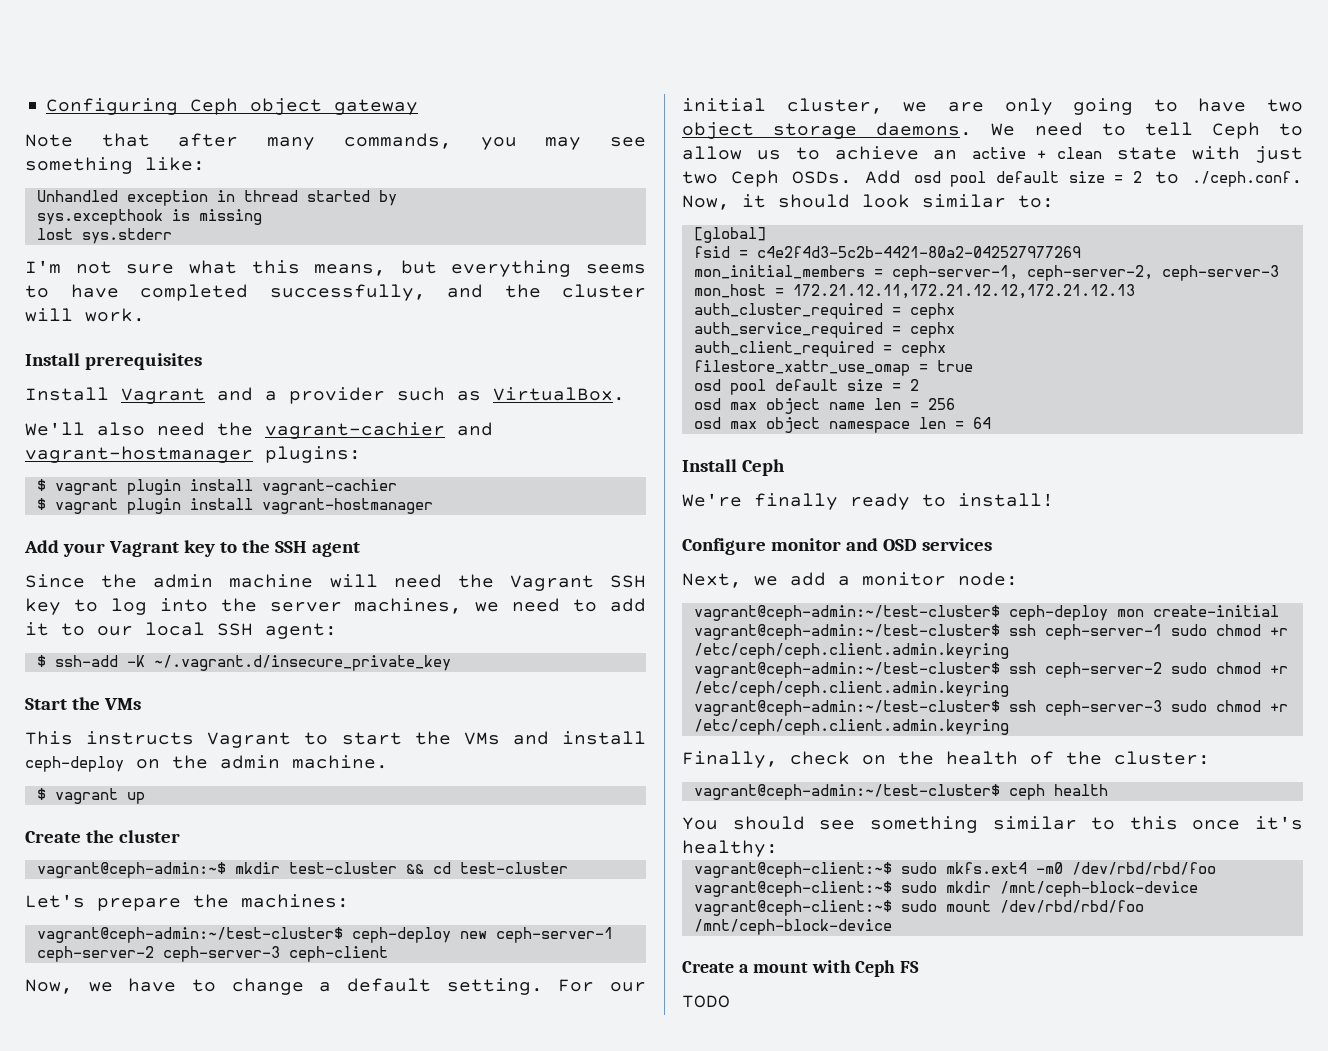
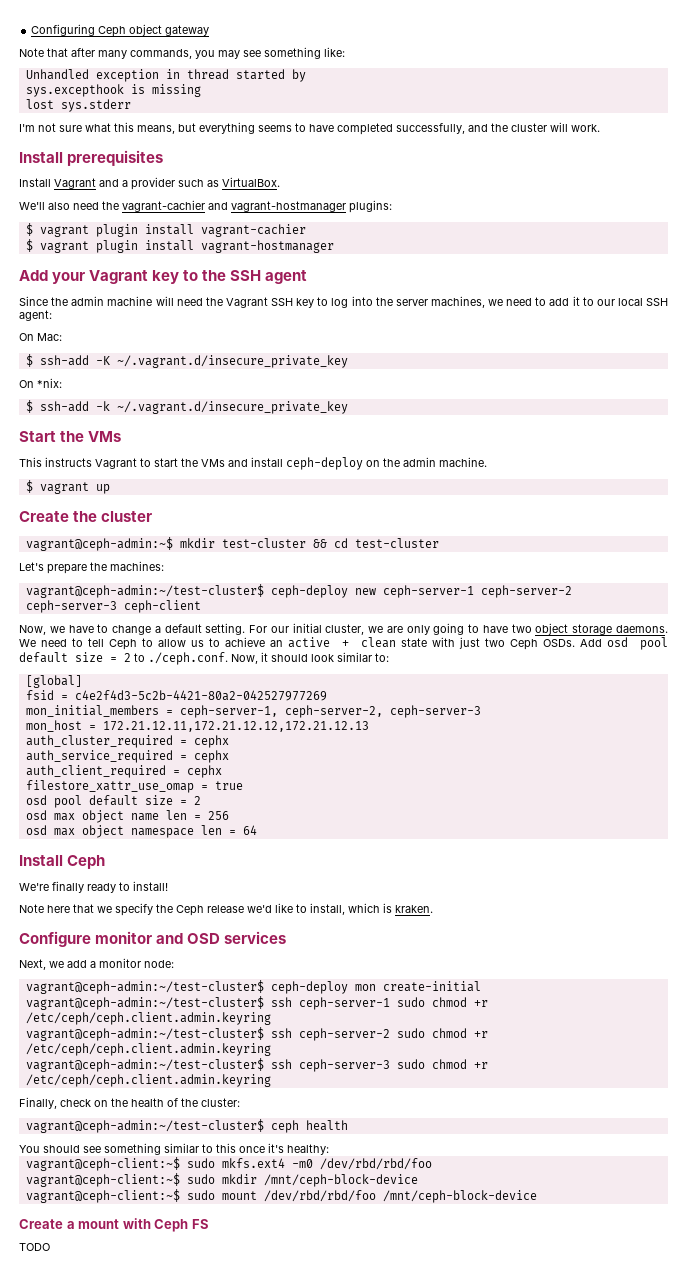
+ On Mac:
+ On *nix:
+ $ ssh-add -k ~/.vagrant.d/insecure_private_key
+ Note here that we specify the Ceph release we'd like to install, which is kraken.

